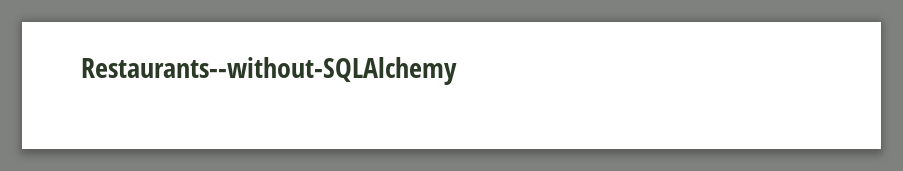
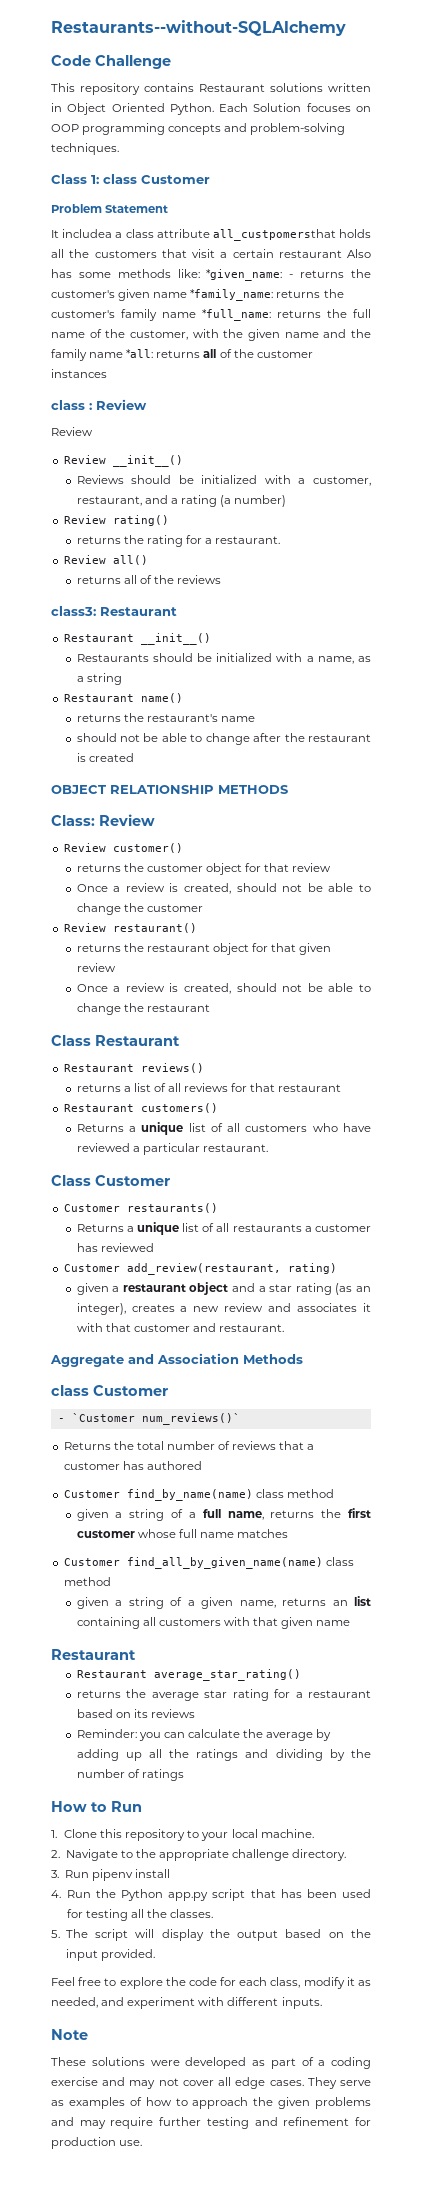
+ Code Challenge
+ This repository contains Restaurant solutions written in Object Oriented Python. Each Solution focuses on OOP programming concepts and problem-solving techniques.
+ Class 1: class Customer
+ Problem Statement
+ It includea a class attribute all_custpomersthat holds all the customers that visit a certain restaurant Also has some methods like: *given_name: - returns the customer's given name *family_name: returns the customer's family name *full_name: returns the full name of the customer, with the given name and the family name *all: returns all of the customer instances
+ class : Review
+ Review
+ Review __init__()
+ Reviews should be initialized with a customer, restaurant, and a rating (a number)
+ Review rating()
+ returns the rating for a restaurant.
+ Review all()
+ returns all of the reviews
+ class3: Restaurant
+ Restaurant __init__()
+ Restaurants should be initialized with a name, as a string
+ Restaurant name()
+ returns the restaurant's name
+ should not be able to change after the restaurant is created
+ OBJECT RELATIONSHIP METHODS
+ Class: Review
+ Review customer()
+ returns the customer object for that review
+ Once a review is created, should not be able to change the customer
+ Review restaurant()
+ returns the restaurant object for that given review
+ Once a review is created, should not be able to change the restaurant
+ Class Restaurant
+ Restaurant reviews()
+ returns a list of all reviews for that restaurant
+ Restaurant customers()
+ Returns a unique list of all customers who have reviewed a particular restaurant.
+ Class Customer
+ Customer restaurants()
+ Returns a unique list of all restaurants a customer has reviewed
+ Customer add_review(restaurant, rating)
+ given a restaurant object and a star rating (as an integer), creates a new review and associates it with that customer and restaurant.
+ Aggregate and Association Methods
+ class Customer
+ - `Customer num_reviews()`
+ Returns the total number of reviews that a customer has authored
+ Customer find_by_name(name) class method
+ given a string of a full name, returns the first customer whose full name matches
+ Customer find_all_by_given_name(name) class method
+ given a string of a given name, returns an list containing all customers with that given name
+ Restaurant
+ Restaurant average_star_rating()
+ returns the average star rating for a restaurant based on its reviews
+ Reminder: you can calculate the average by adding up all the ratings and dividing by the number of ratings
+ How to Run
+ 1. Clone this repository to your local machine.
+ 2. Navigate to the appropriate challenge directory.
+ 3. Run pipenv install
+ 4. Run the Python app.py script that has been used for testing all the classes.
+ 5. The script will display the output based on the input provided.
+ Feel free to explore the code for each class, modify it as needed, and experiment with different inputs.
+ Note
+ These solutions were developed as part of a coding exercise and may not cover all edge cases. They serve as examples of how to approach the given problems and may require further testing and refinement for production use.

